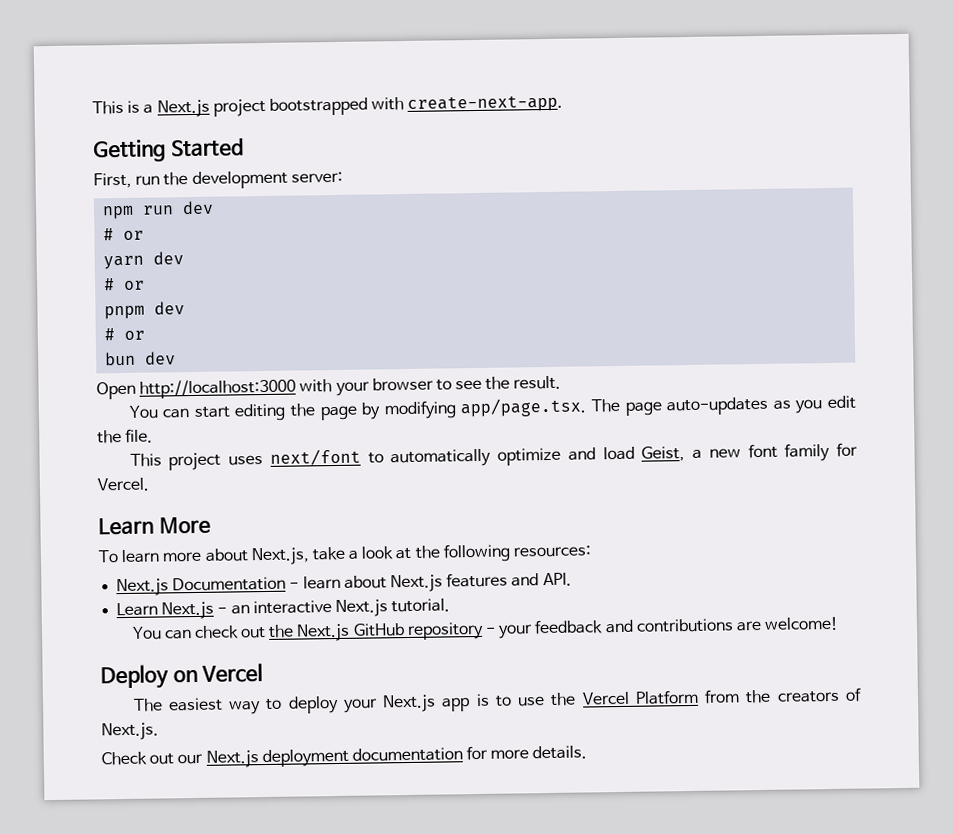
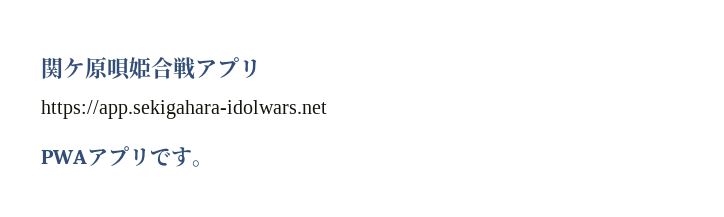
- This is a Next.js project bootstrapped with create-next-app.
- Getting Started
- First, run the development server:
- npm run dev
- # or
- yarn dev
- # or
- pnpm dev
- # or
- bun dev
- Open http://localhost:3000 with your browser to see the result.
- You can start editing the page by modifying app/page.tsx. The page auto-updates as you edit the file.
- This project uses next/font to automatically optimize and load Geist, a new font family for Vercel.
- Learn More
- To learn more about Next.js, take a look at the following resources:
- Next.js Documentation - learn about Next.js features and API.
- Learn Next.js - an interactive Next.js tutorial.
- You can check out the Next.js GitHub repository - your feedback and contributions are welcome!
- Deploy on Vercel
- The easiest way to deploy your Next.js app is to use the Vercel Platform from the creators of Next.js.
- Check out our Next.js deployment documentation for more details.
+ 関ケ原唄姫合戦アプリ
+ https://app.sekigahara-idolwars.net
+ PWAアプリです。

